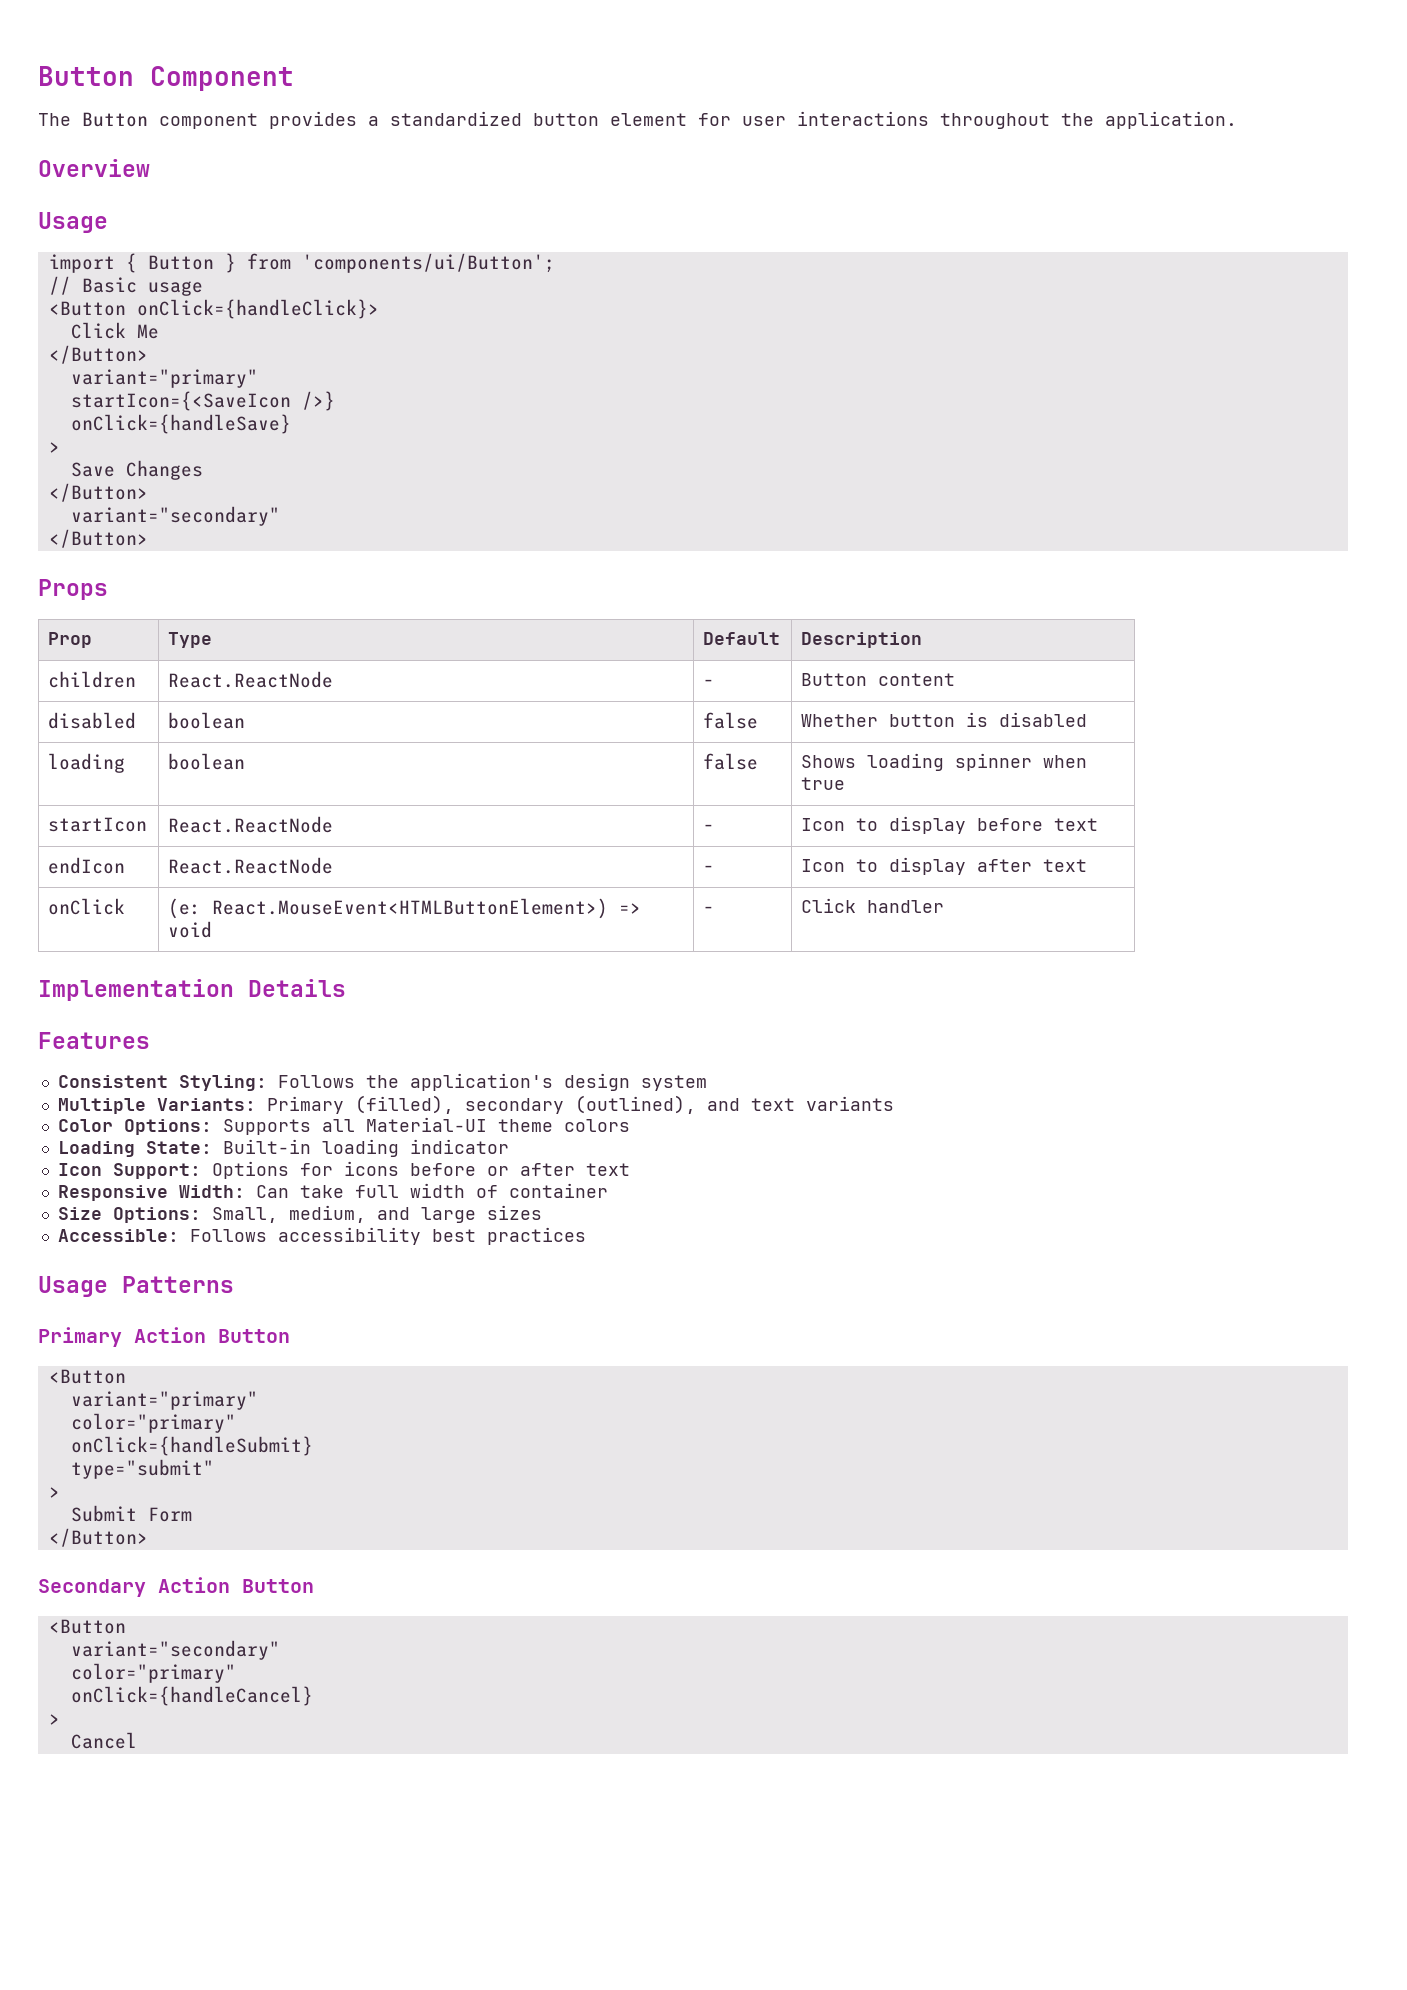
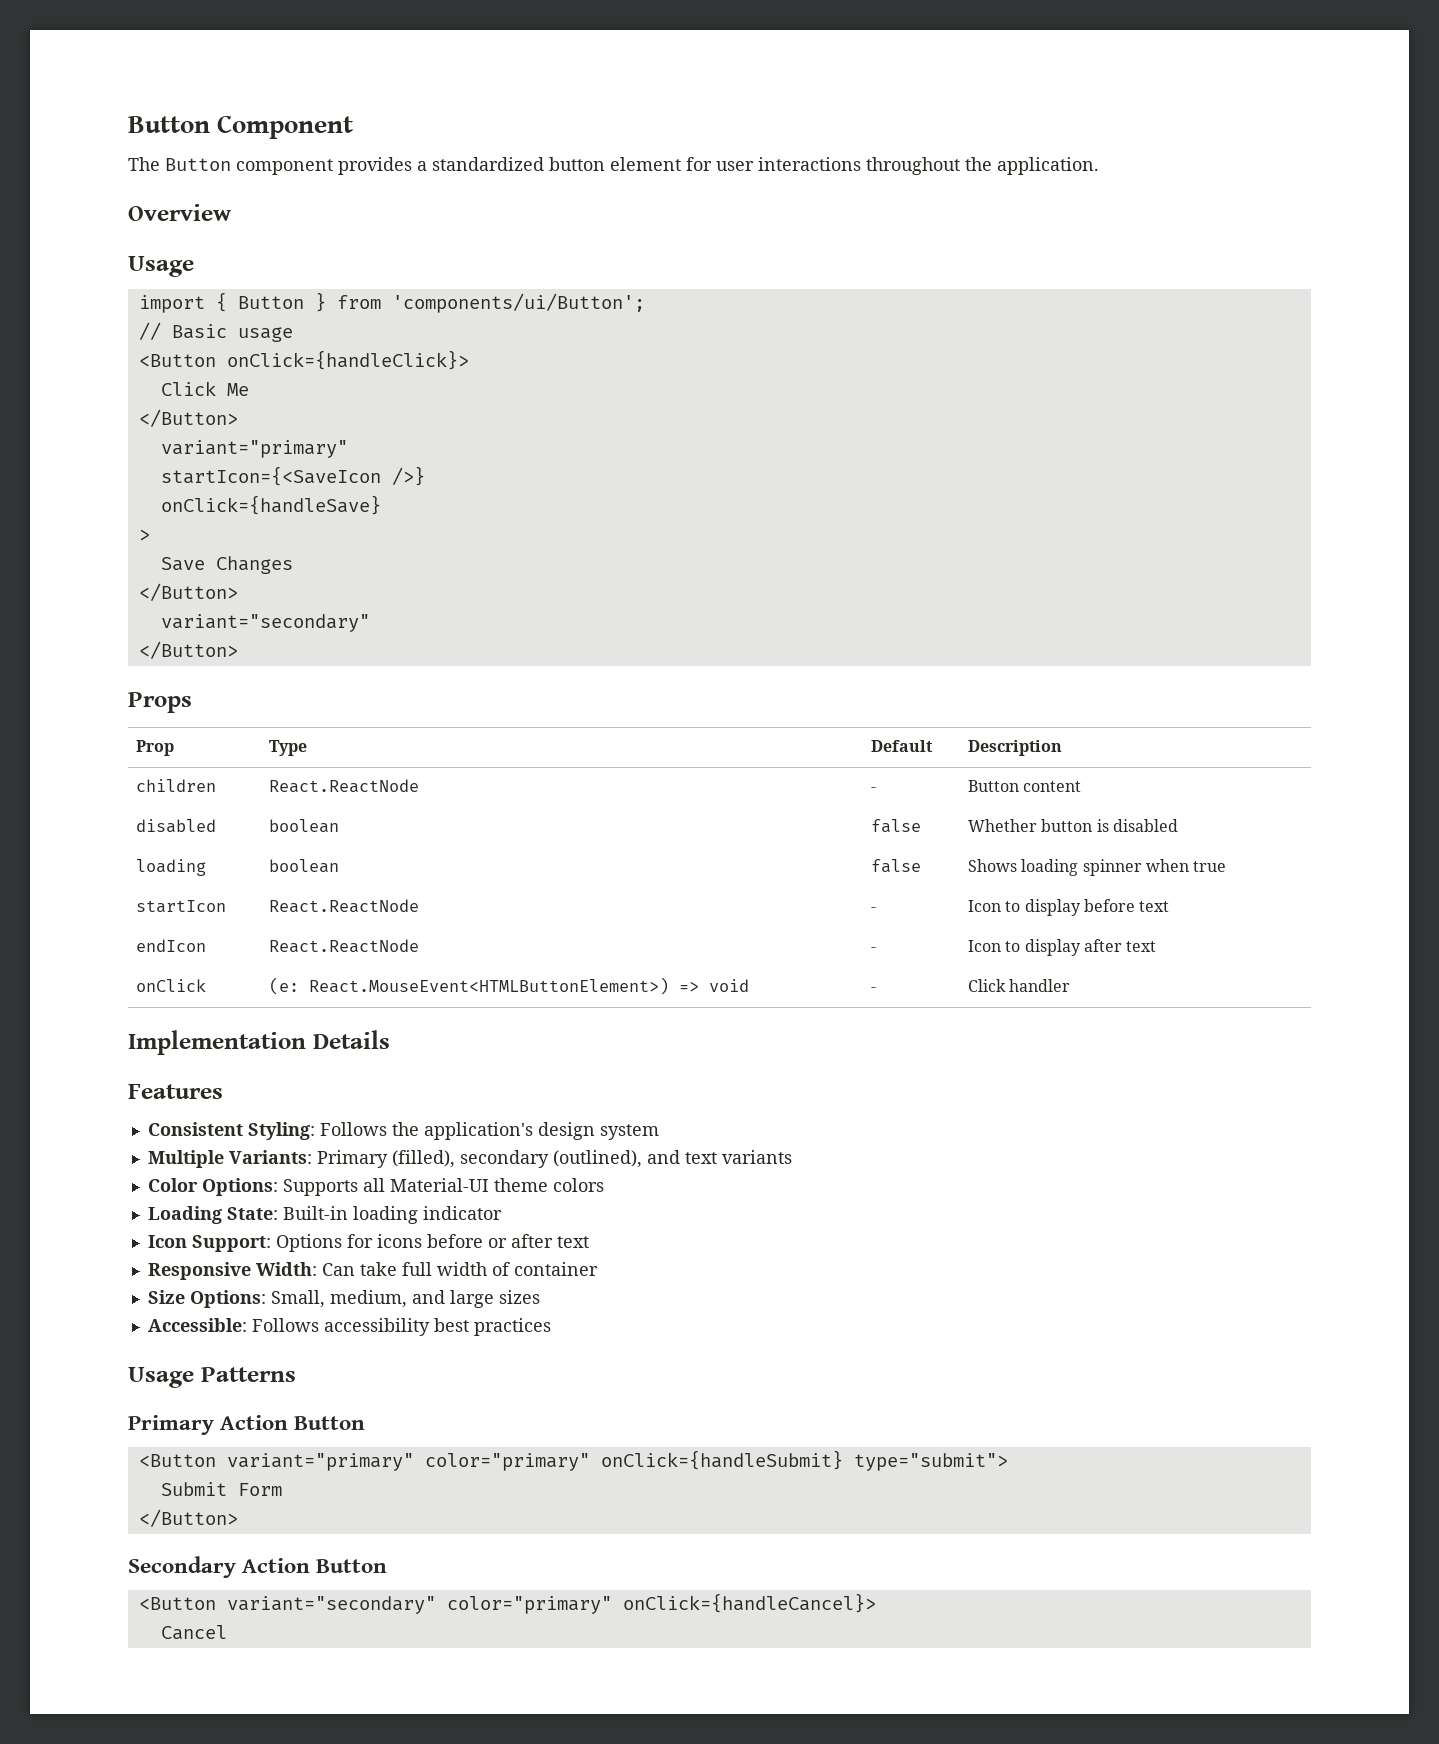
  Primary Action Button
- <Button
- variant="primary"
- color="primary"
- onClick={handleSubmit}
- type="submit"
- >
+ <Button variant="primary" color="primary" onClick={handleSubmit} type="submit">
  Secondary Action Button
- <Button
- variant="secondary"
- color="primary"
- onClick={handleCancel}
- >
+ <Button variant="secondary" color="primary" onClick={handleCancel}>

